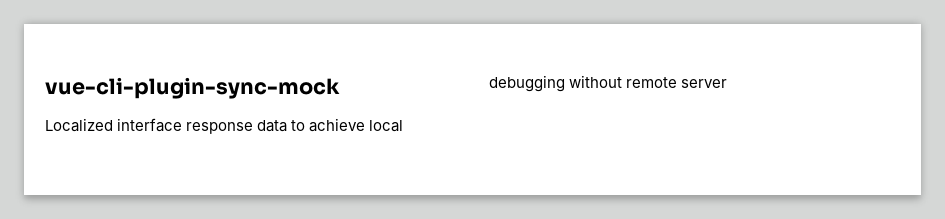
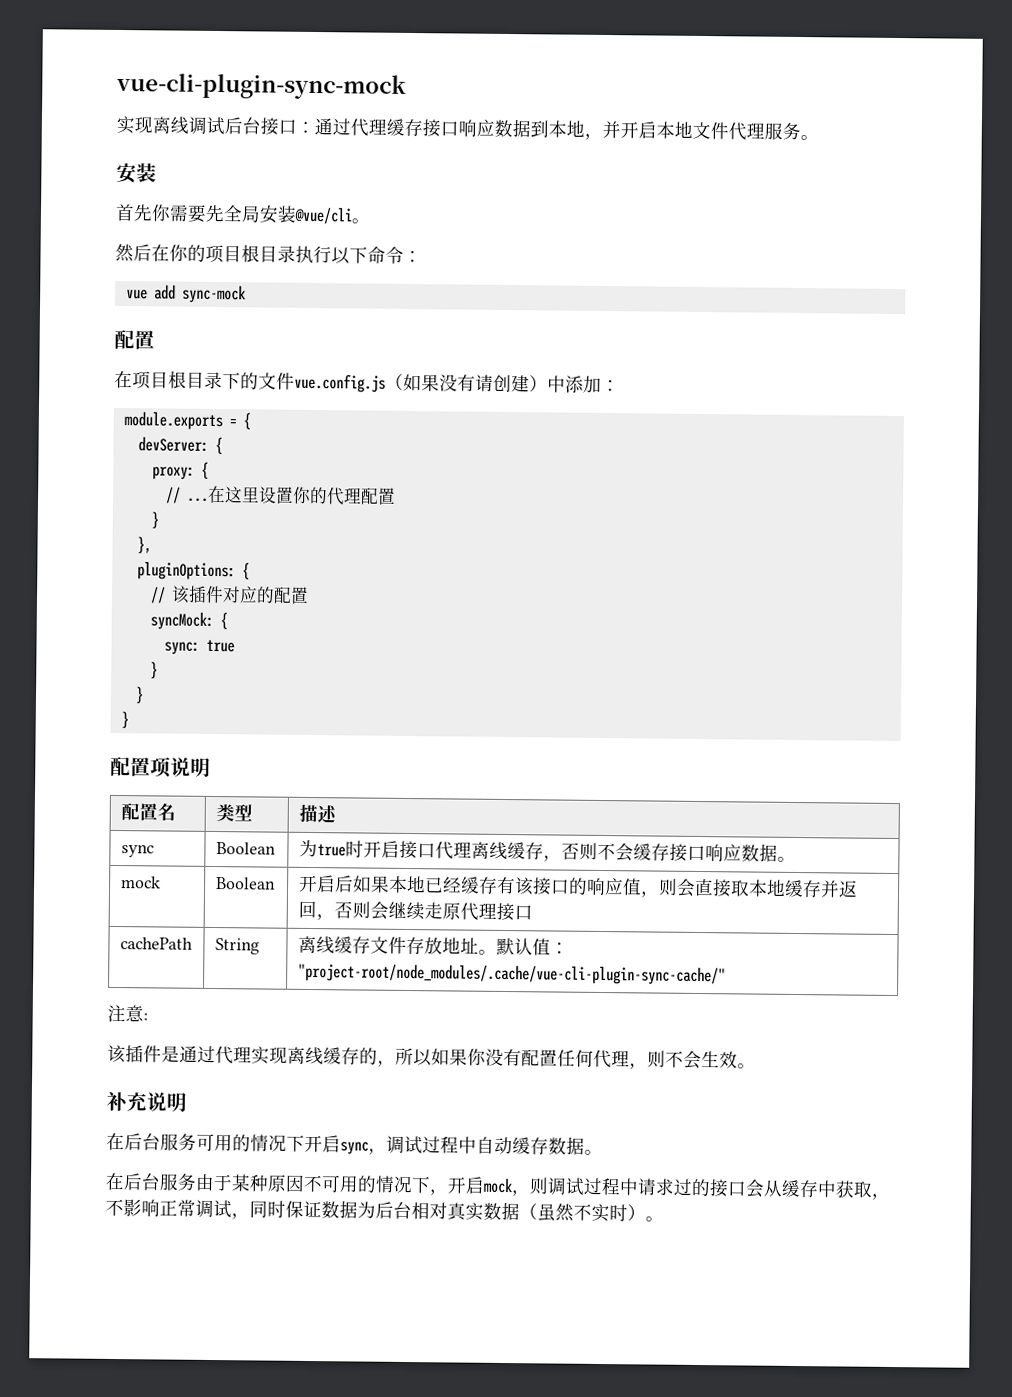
- Localized interface response data to achieve local debugging without remote server
+ 实现离线调试后台接口：通过代理缓存接口响应数据到本地，并开启本地文件代理服务。
+ 安装
+ 首先你需要先全局安装@vue/cli。
+ 然后在你的项目根目录执行以下命令：
+ vue add sync-mock
+ 配置
+ 在项目根目录下的文件vue.config.js（如果没有请创建）中添加：
+ module.exports = {
+ devServer: {
+ proxy: {
+ // ...在这里设置你的代理配置
+ }
+ },
+ pluginOptions: {
+ // 该插件对应的配置
+ syncMock: {
+ sync: true
+ }
+ }
+ }
+ 配置项说明
+ 配置名 | 类型 | 描述
+ sync | Boolean | 为true时开启接口代理离线缓存，否则不会缓存接口响应数据。
+ mock | Boolean | 开启后如果本地已经缓存有该接口的响应值，则会直接取本地缓存并返回，否则会继续走原代理接口
+ cachePath | String | 离线缓存文件存放地址。默认值："project-root/node_modules/.cache/vue-cli-plugin-sync-cache/"
+ 注意:
+ 该插件是通过代理实现离线缓存的，所以如果你没有配置任何代理，则不会生效。
+ 补充说明
+ 在后台服务可用的情况下开启sync，调试过程中自动缓存数据。
+ 在后台服务由于某种原因不可用的情况下，开启mock，则调试过程中请求过的接口会从缓存中获取，不影响正常调试，同时保证数据为后台相对真实数据（虽然不实时）。

